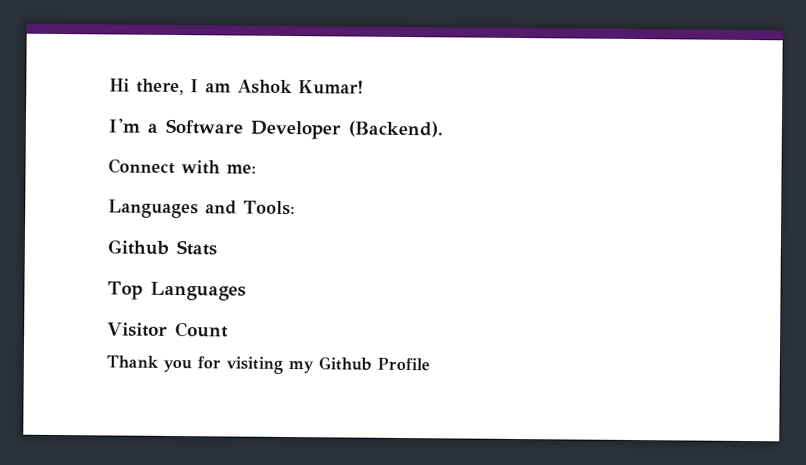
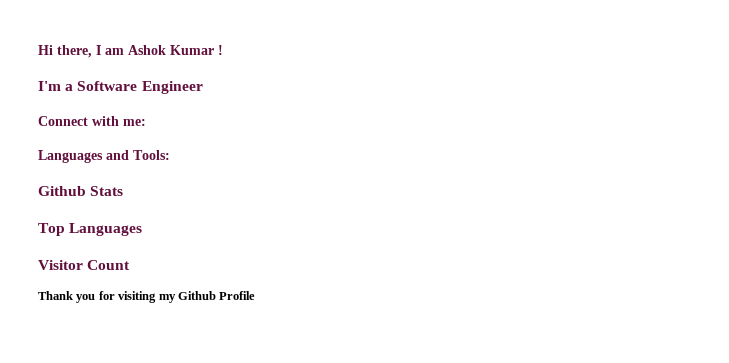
- Hi there, I am Ashok Kumar!
+ Hi there, I am Ashok Kumar !
- I'm a Software Developer (Backend).
+ I'm a Software Engineer

